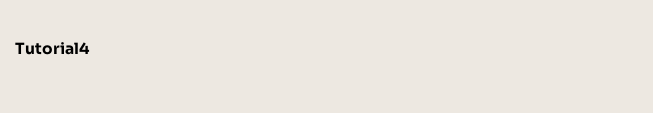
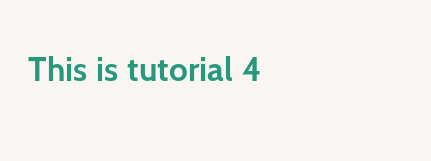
- Tutorial4
+ This is tutorial 4

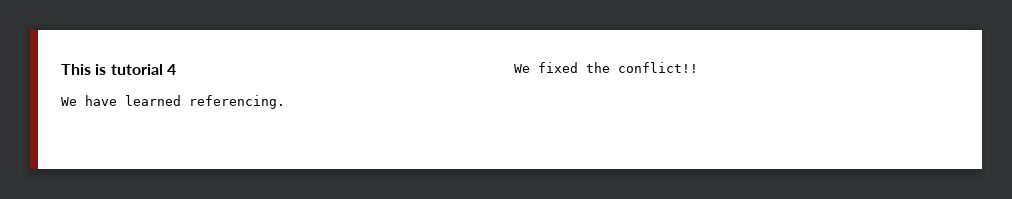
+ We have learned referencing.
+ We fixed the conflict!!

